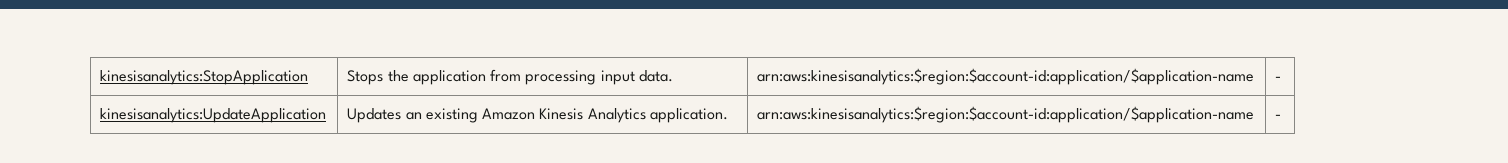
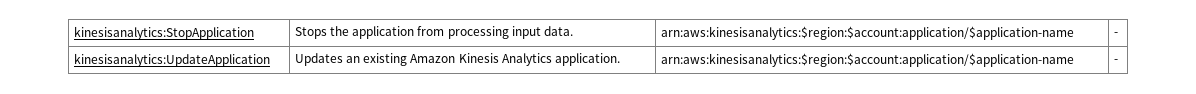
- kinesisanalytics:StopApplication | Stops the application from processing input data. | arn:aws:kinesisanalytics:$region:$account-id:application/$application-name | -
+ kinesisanalytics:StopApplication | Stops the application from processing input data. | arn:aws:kinesisanalytics:$region:$account:application/$application-name | -
- kinesisanalytics:UpdateApplication | Updates an existing Amazon Kinesis Analytics application. | arn:aws:kinesisanalytics:$region:$account-id:application/$application-name | -
+ kinesisanalytics:UpdateApplication | Updates an existing Amazon Kinesis Analytics application. | arn:aws:kinesisanalytics:$region:$account:application/$application-name | -

